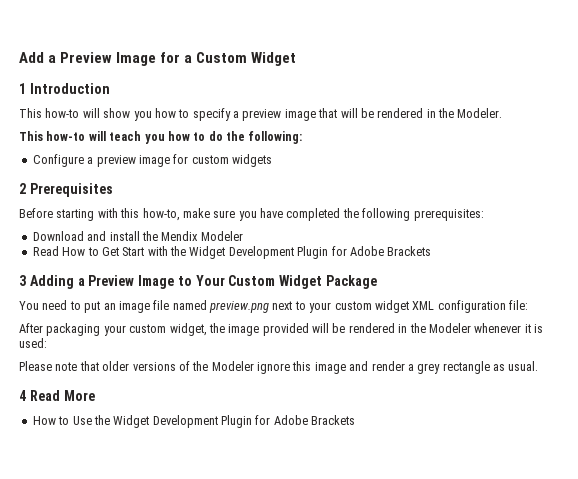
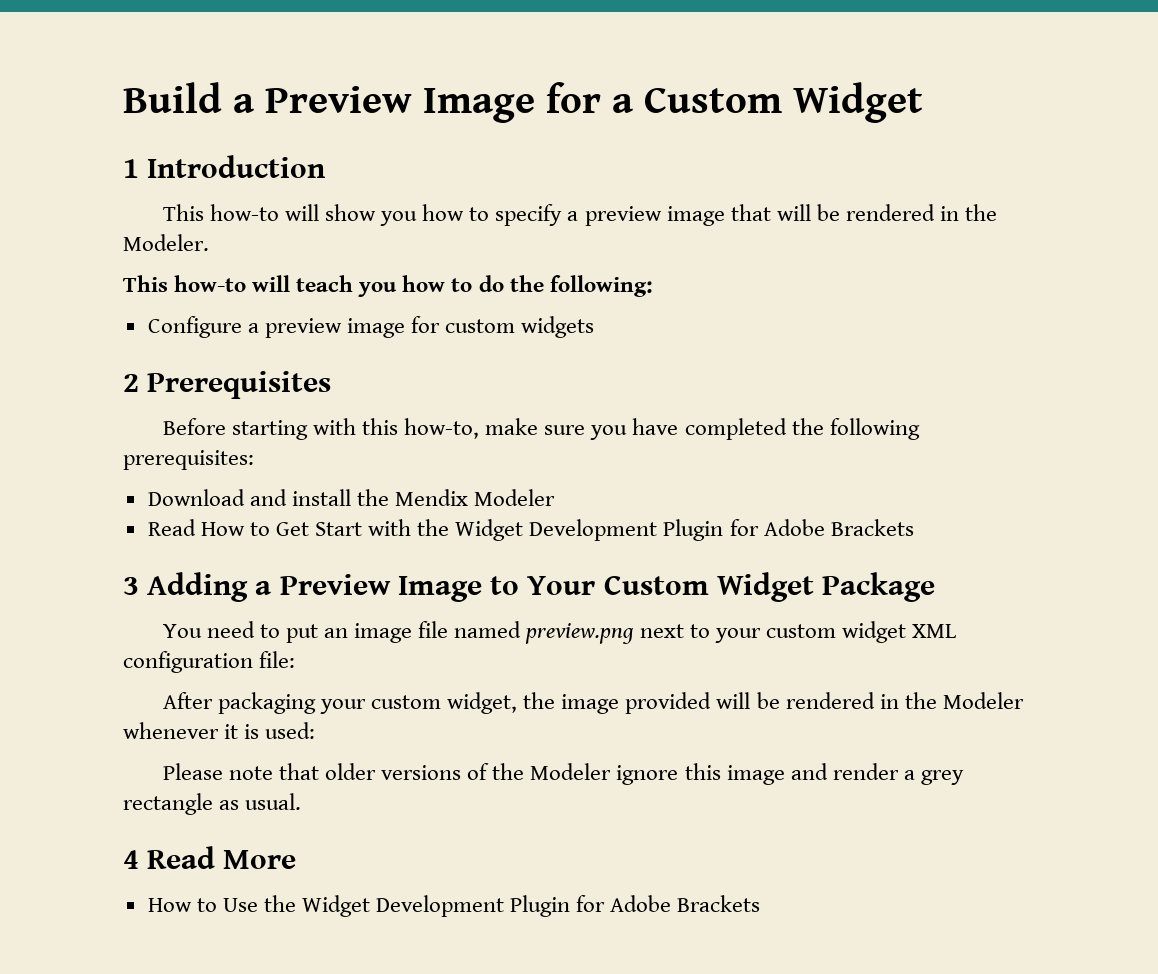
- Add a Preview Image for a Custom Widget
+ Build a Preview Image for a Custom Widget

